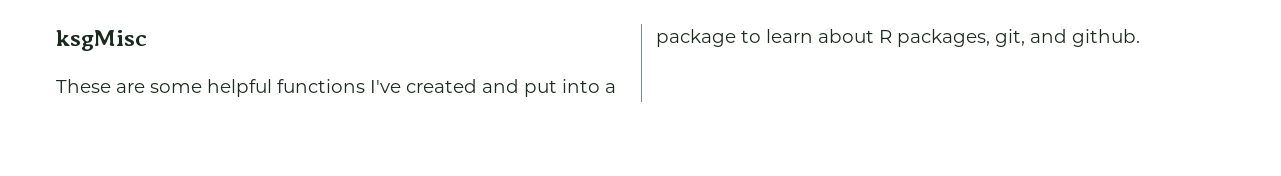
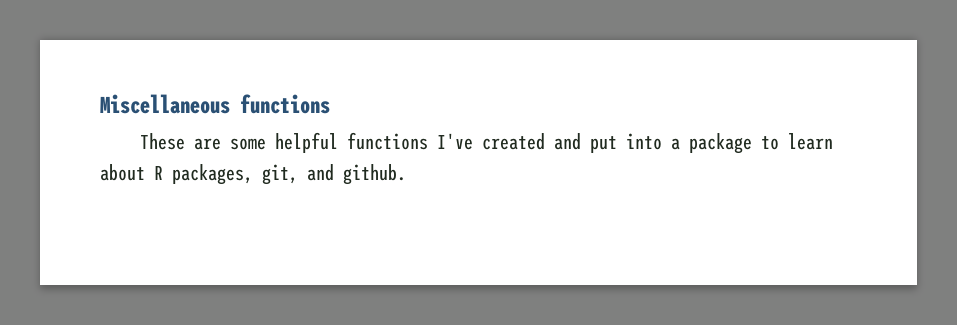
- ksgMisc
+ Miscellaneous functions

